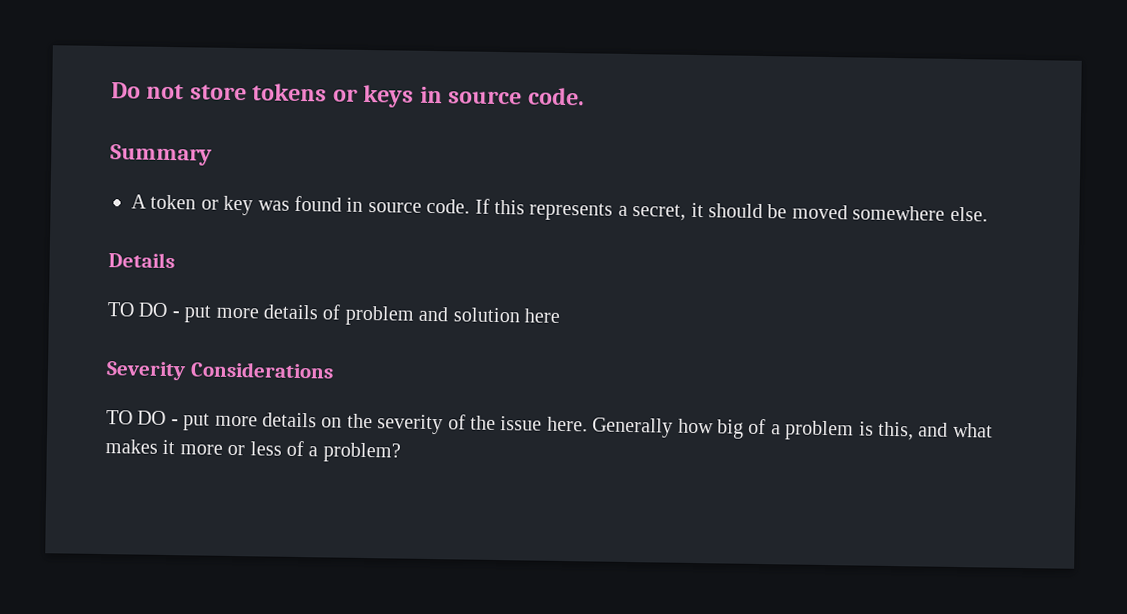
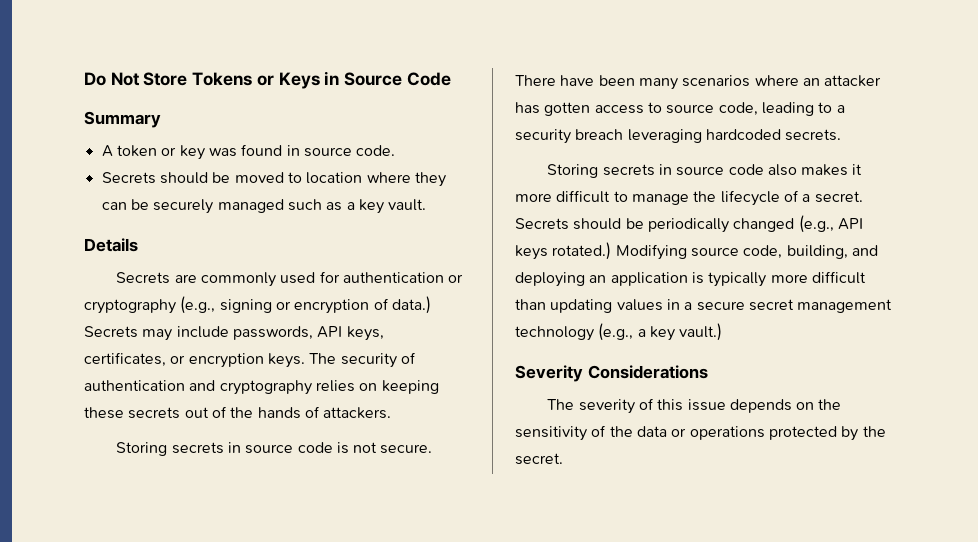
- Do not store tokens or keys in source code.
+ Do Not Store Tokens or Keys in Source Code
- A token or key was found in source code. If this represents a secret, it should be moved somewhere else.
+ A token or key was found in source code.
+ Secrets should be moved to location where they can be securely managed such as a key vault.
  Details
- TO DO - put more details of problem and solution here
+ Secrets are commonly used for authentication or cryptography (e.g., signing or encryption of data.) Secrets may include passwords, API keys, certificates, or encryption keys. The security of authentication and cryptography relies on keeping these secrets out of the hands of attackers.
+ Storing secrets in source code is not secure. There have been many scenarios where an attacker has gotten access to source code, leading to a security breach leveraging hardcoded secrets.
+ Storing secrets in source code also makes it more difficult to manage the lifecycle of a secret. Secrets should be periodically changed (e.g., API keys rotated.) Modifying source code, building, and deploying an application is typically more difficult than updating values in a secure secret management technology (e.g., a key vault.)
  Severity Considerations
- TO DO - put more details on the severity of the issue here. Generally how big of a problem is this, and what makes it more or less of a problem?
+ The severity of this issue depends on the sensitivity of the data or operations protected by the secret.

